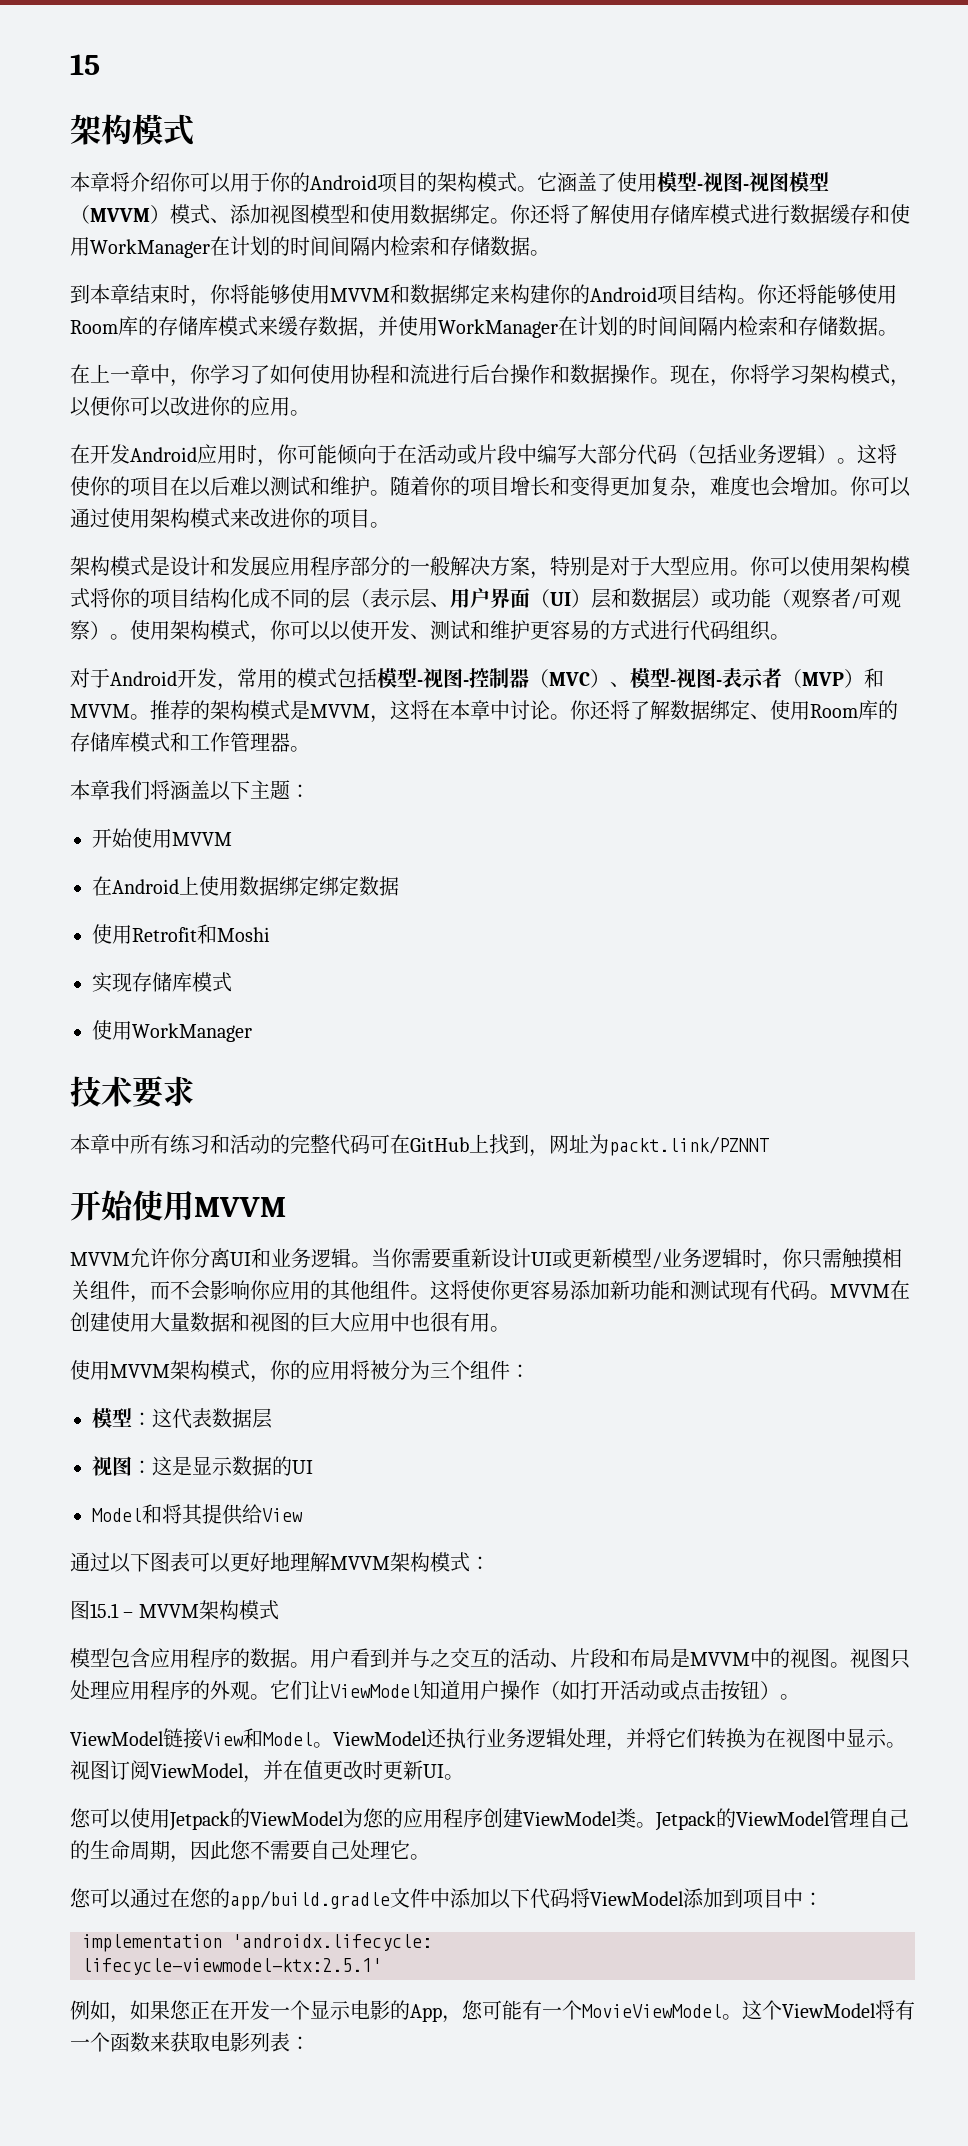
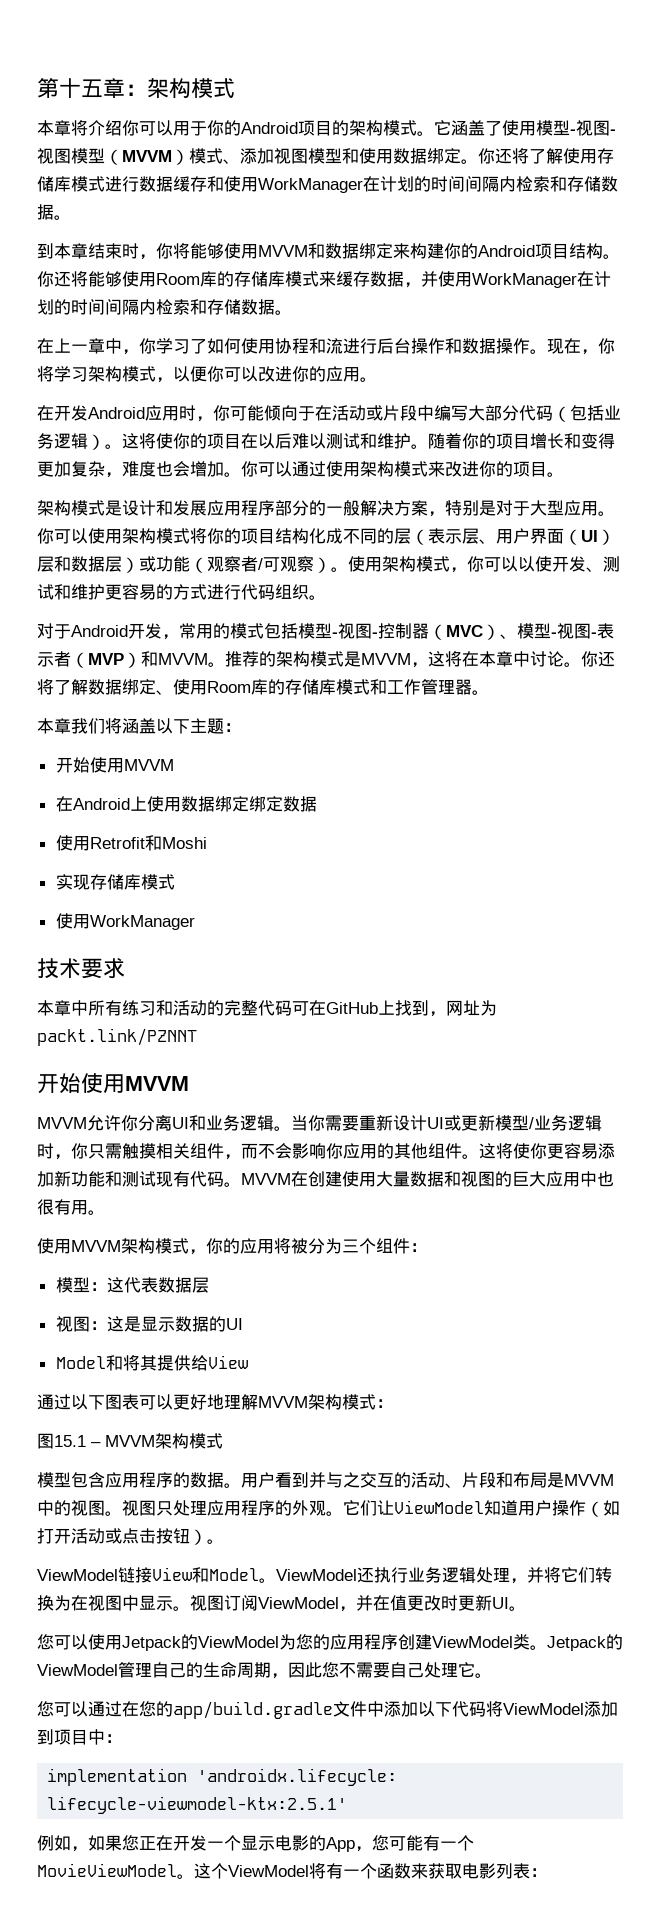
- 15
- 架构模式
+ 第十五章：架构模式

